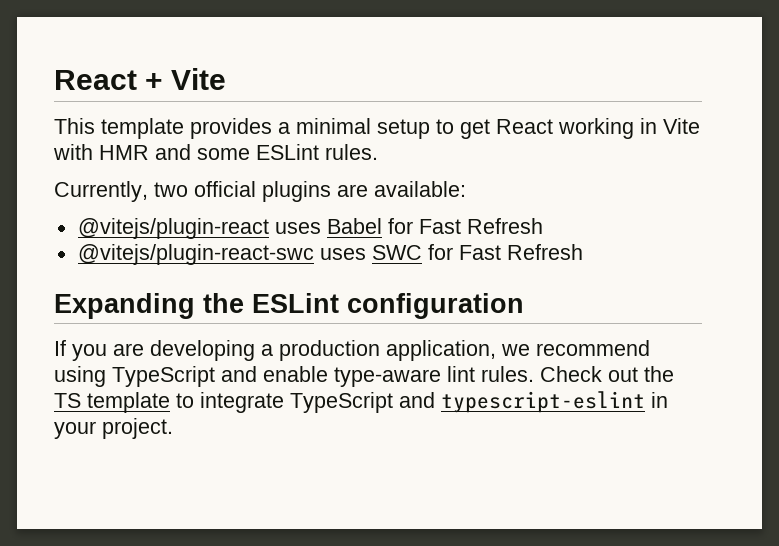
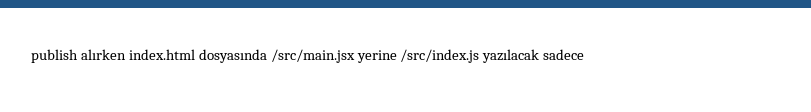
- React + Vite
- This template provides a minimal setup to get React working in Vite with HMR and some ESLint rules.
- Currently, two official plugins are available:
- @vitejs/plugin-react uses Babel for Fast Refresh
- @vitejs/plugin-react-swc uses SWC for Fast Refresh
- Expanding the ESLint configuration
- If you are developing a production application, we recommend using TypeScript and enable type-aware lint rules. Check out the TS template to integrate TypeScript and typescript-eslint in your project.
+ publish alırken index.html dosyasında /src/main.jsx yerine /src/index.js yazılacak sadece

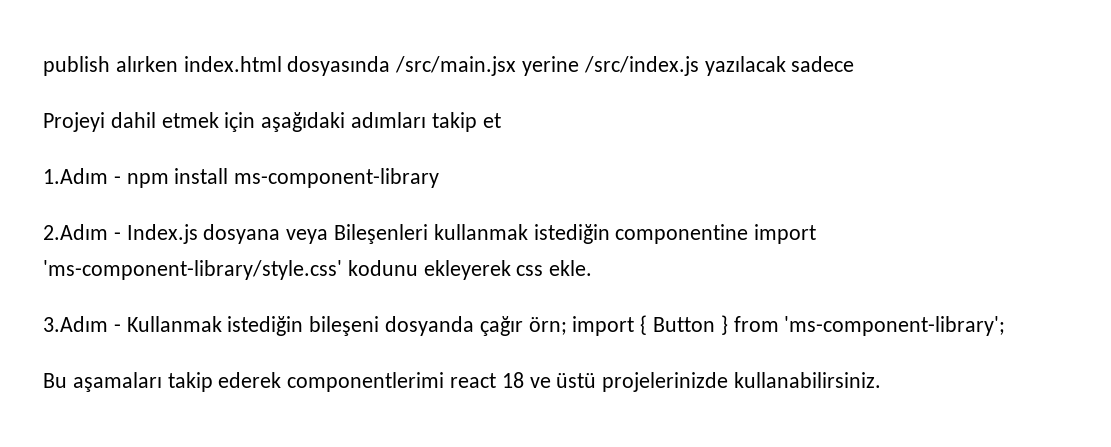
+ Projeyi dahil etmek için aşağıdaki adımları takip et
+ 1.Adım - npm install ms-component-library
+ 2.Adım - Index.js dosyana veya Bileşenleri kullanmak istediğin componentine import 'ms-component-library/style.css' kodunu ekleyerek css ekle.
+ 3.Adım - Kullanmak istediğin bileşeni dosyanda çağır örn; import { Button } from 'ms-component-library';
+ Bu aşamaları takip ederek componentlerimi react 18 ve üstü projelerinizde kullanabilirsiniz.

